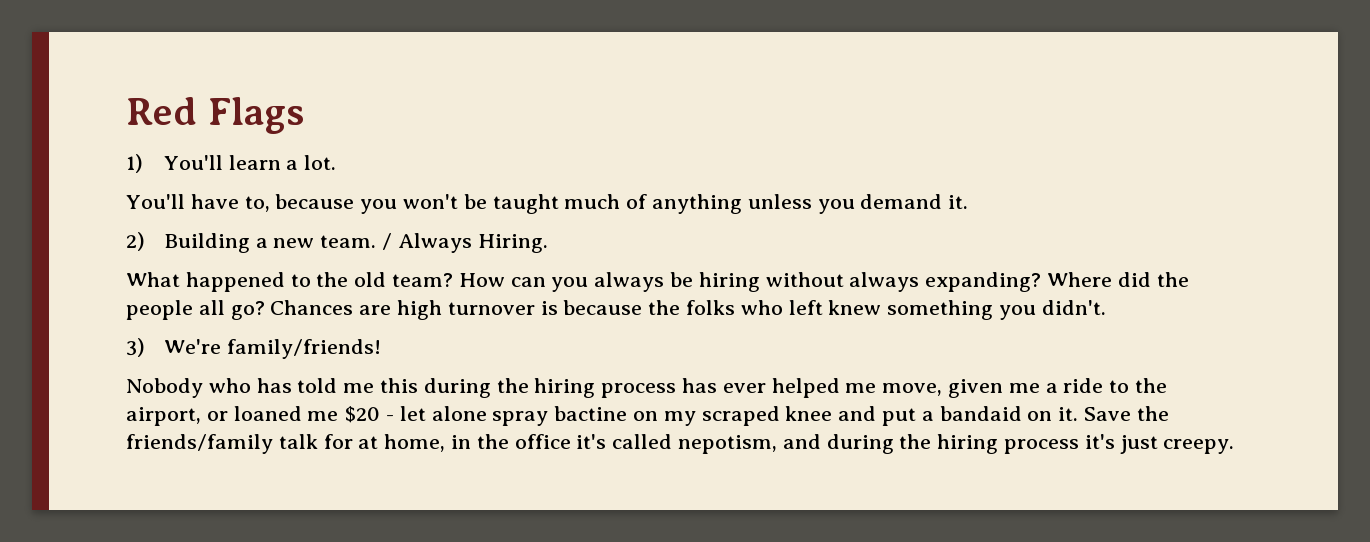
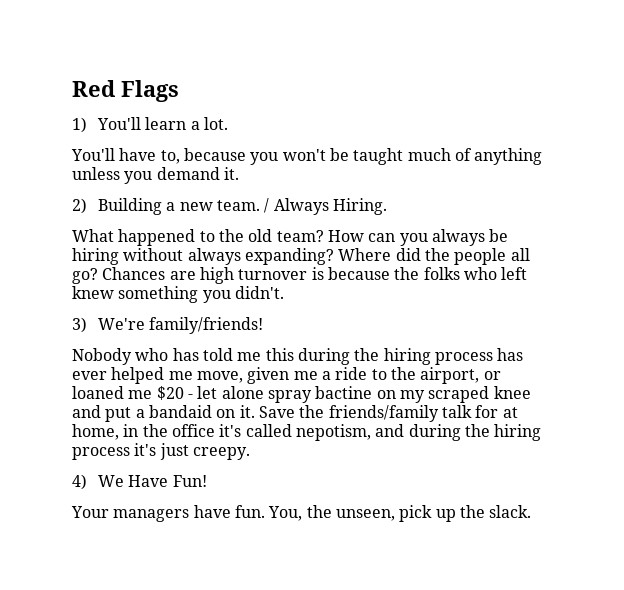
+ 4) We Have Fun!
+ Your managers have fun. You, the unseen, pick up the slack.

